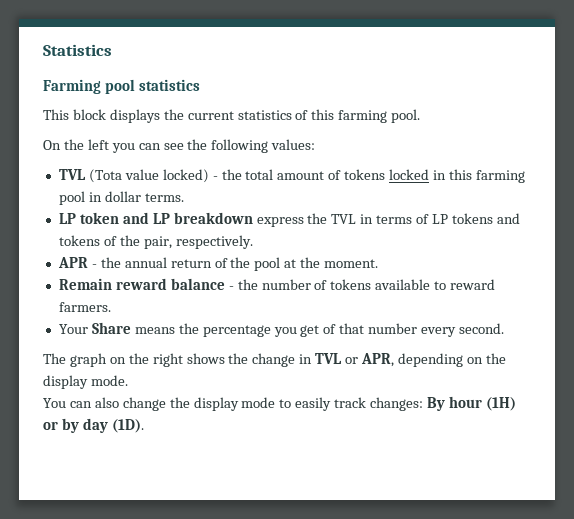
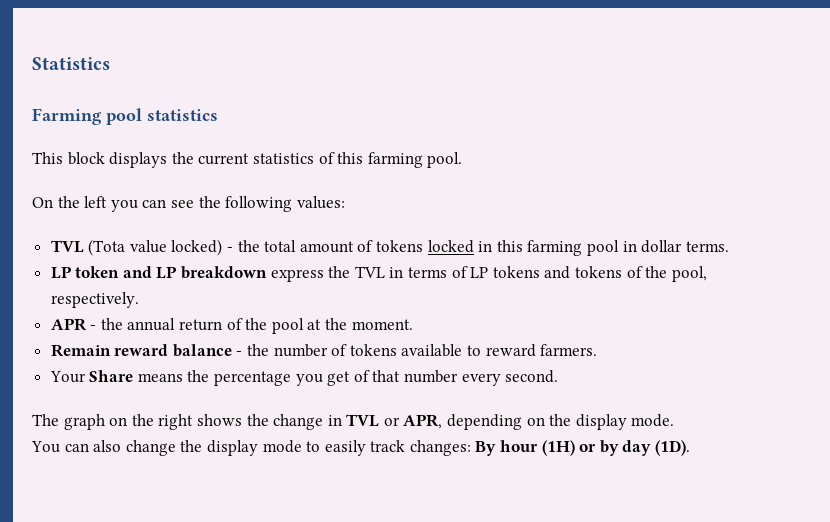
- LP token and LP breakdown express the TVL in terms of LP tokens and tokens of the pair, respectively.
+ LP token and LP breakdown express the TVL in terms of LP tokens and tokens of the pool, respectively.

